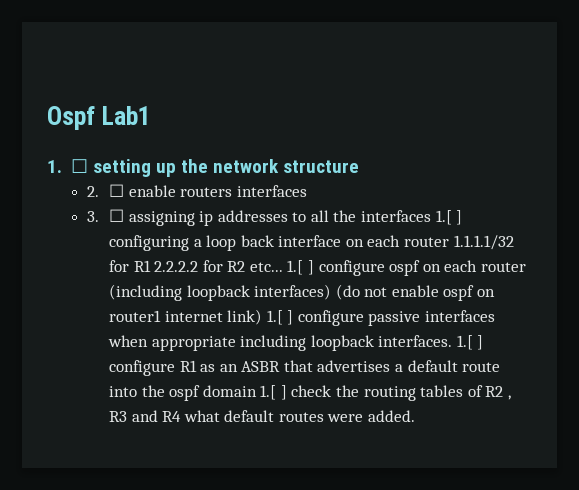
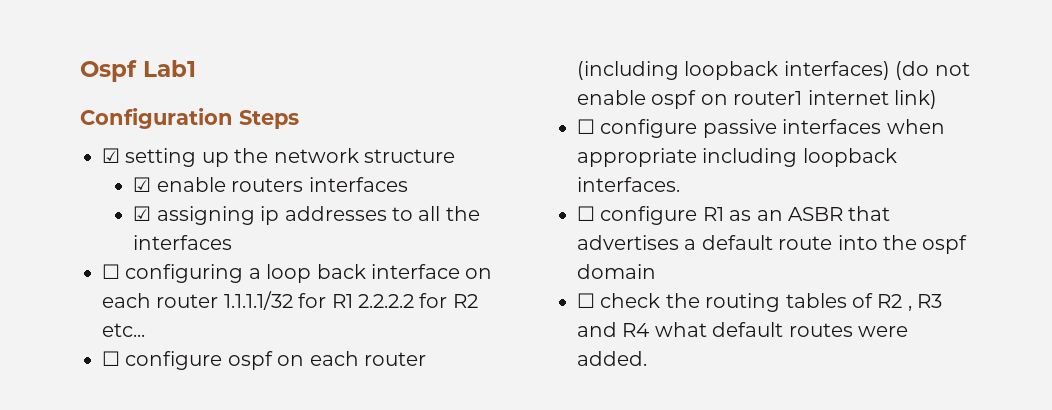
- 1. ☐ setting up the network structure
+ Configuration Steps
+ ☑ setting up the network structure
- 2. ☐ enable routers interfaces
+ ☑ enable routers interfaces
- 3. ☐ assigning ip addresses to all the interfaces 1.[ ] configuring a loop back interface on each router 1.1.1.1/32 for R1 2.2.2.2 for R2 etc... 1.[ ] configure ospf on each router (including loopback interfaces) (do not enable ospf on router1 internet link) 1.[ ] configure passive interfaces when appropriate including loopback interfaces. 1.[ ] configure R1 as an ASBR that advertises a default route into the ospf domain 1.[ ] check the routing tables of R2 , R3 and R4 what default routes were added.
+ ☑ assigning ip addresses to all the interfaces
+ ☐ configuring a loop back interface on each router 1.1.1.1/32 for R1 2.2.2.2 for R2 etc...
+ ☐ configure ospf on each router (including loopback interfaces) (do not enable ospf on router1 internet link)
+ ☐ configure passive interfaces when appropriate including loopback interfaces.
+ ☐ configure R1 as an ASBR that advertises a default route into the ospf domain
+ ☐ check the routing tables of R2 , R3 and R4 what default routes were added.

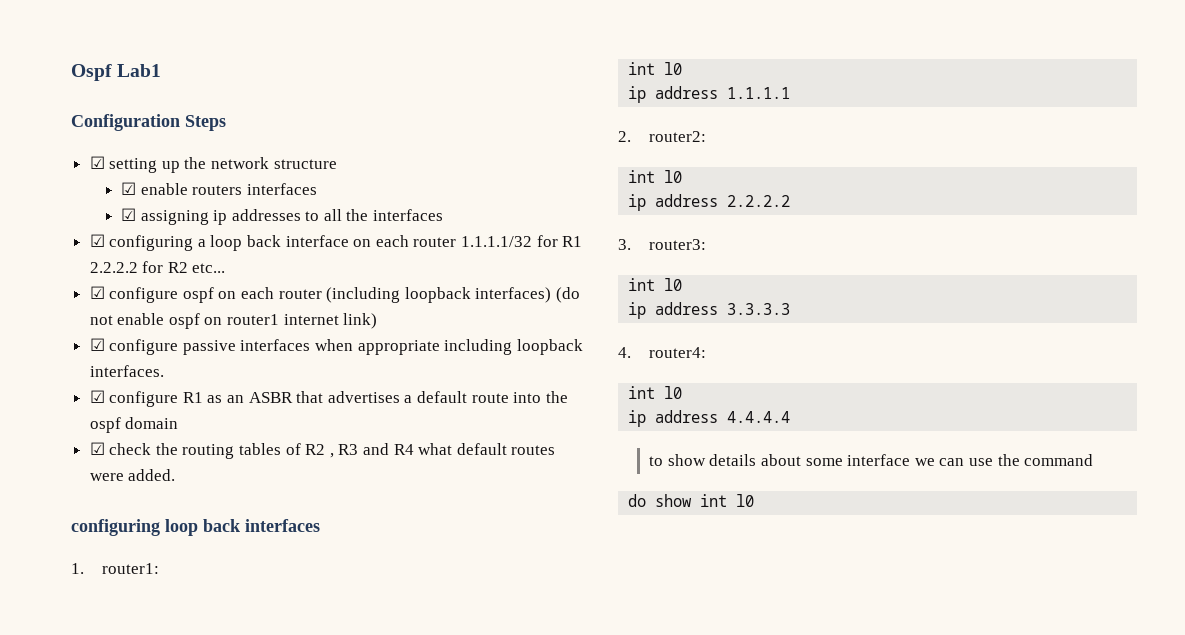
- ☐ configuring a loop back interface on each router 1.1.1.1/32 for R1 2.2.2.2 for R2 etc...
+ ☑ configuring a loop back interface on each router 1.1.1.1/32 for R1 2.2.2.2 for R2 etc...
- ☐ configure ospf on each router (including loopback interfaces) (do not enable ospf on router1 internet link)
+ ☑ configure ospf on each router (including loopback interfaces) (do not enable ospf on router1 internet link)
- ☐ configure passive interfaces when appropriate including loopback interfaces.
+ ☑ configure passive interfaces when appropriate including loopback interfaces.
- ☐ configure R1 as an ASBR that advertises a default route into the ospf domain
+ ☑ configure R1 as an ASBR that advertises a default route into the ospf domain
- ☐ check the routing tables of R2 , R3 and R4 what default routes were added.
+ ☑ check the routing tables of R2 , R3 and R4 what default routes were added.
+ configuring loop back interfaces
+ 1. router1:
+ int l0
+ ip address 1.1.1.1
+ 2. router2:
+ int l0
+ ip address 2.2.2.2
+ 3. router3:
+ int l0
+ ip address 3.3.3.3
+ 4. router4:
+ int l0
+ ip address 4.4.4.4
+ to show details about some interface we can use the command
+ do show int l0

